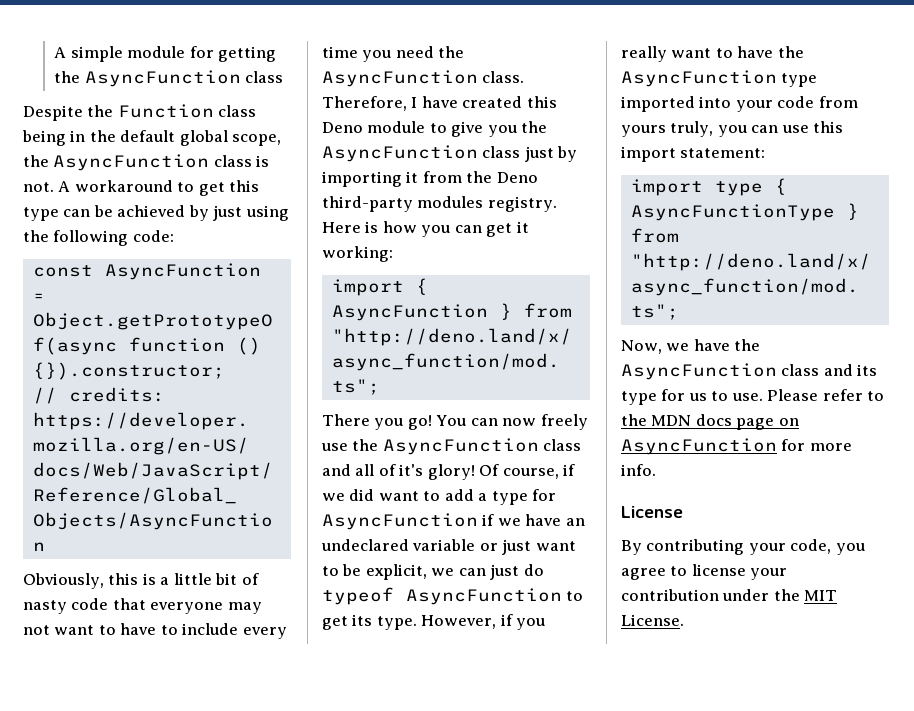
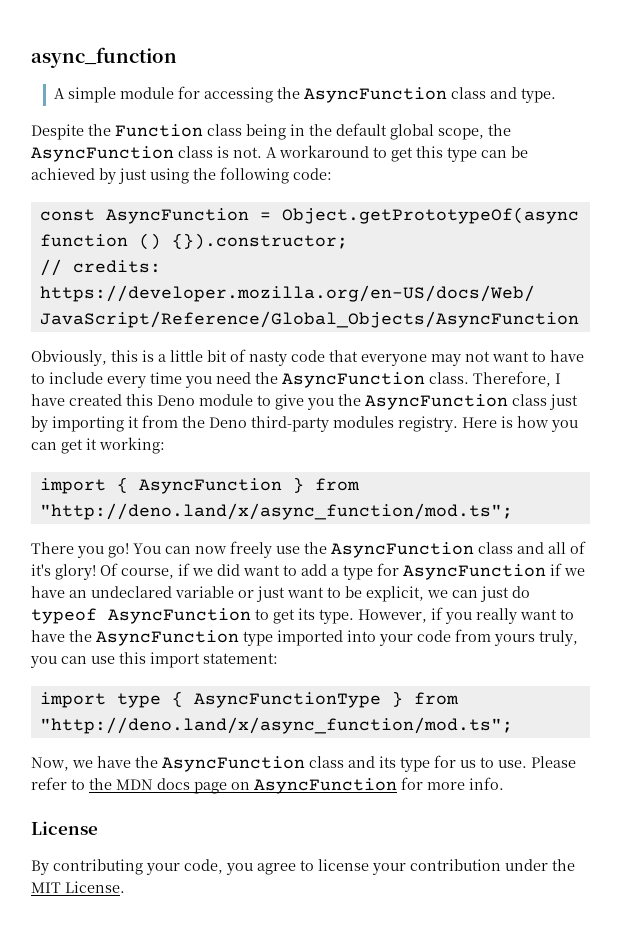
+ async_function
- A simple module for getting the AsyncFunction class
+ A simple module for accessing the AsyncFunction class and type.

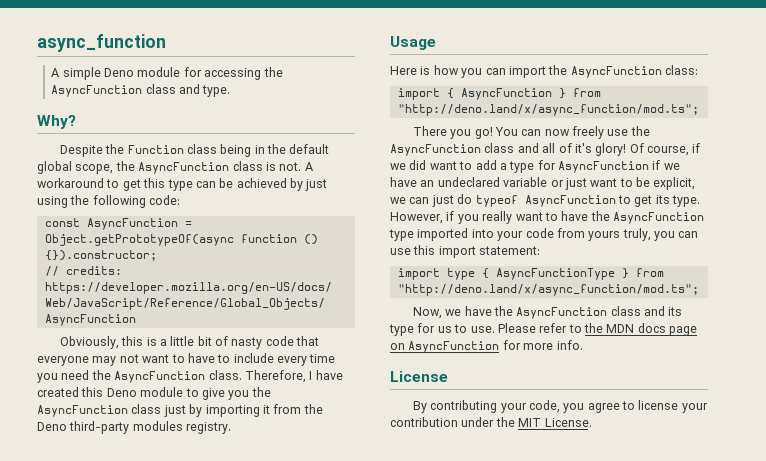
- A simple module for accessing the AsyncFunction class and type.
+ A simple Deno module for accessing the AsyncFunction class and type.
+ Why?
- Therefore, I have created this Deno module to give you the AsyncFunction class just by importing it from the Deno third-party modules registry. Here is how you can get it working:
+ Therefore, I have created this Deno module to give you the AsyncFunction class just by importing it from the Deno third-party modules registry.
+ Usage
+ Here is how you can import the AsyncFunction class:

